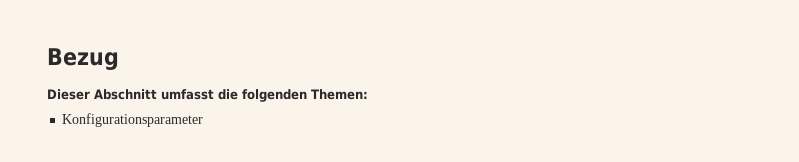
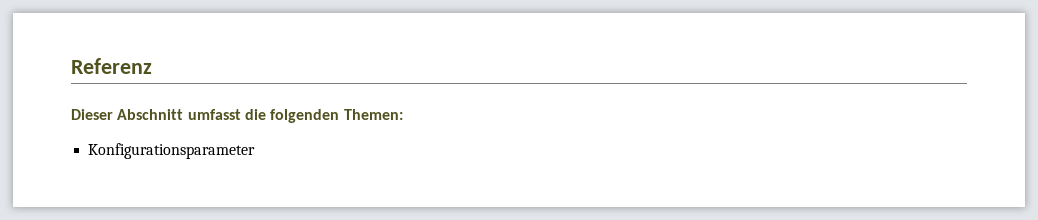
- Bezug
+ Referenz

